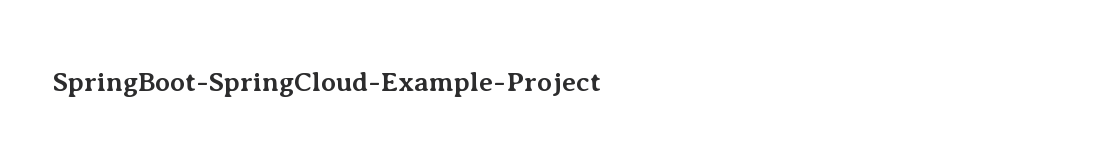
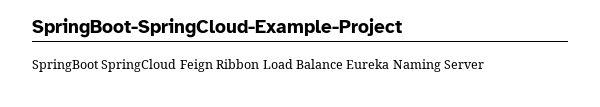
+ SpringBoot SpringCloud Feign Ribbon Load Balance Eureka Naming Server

